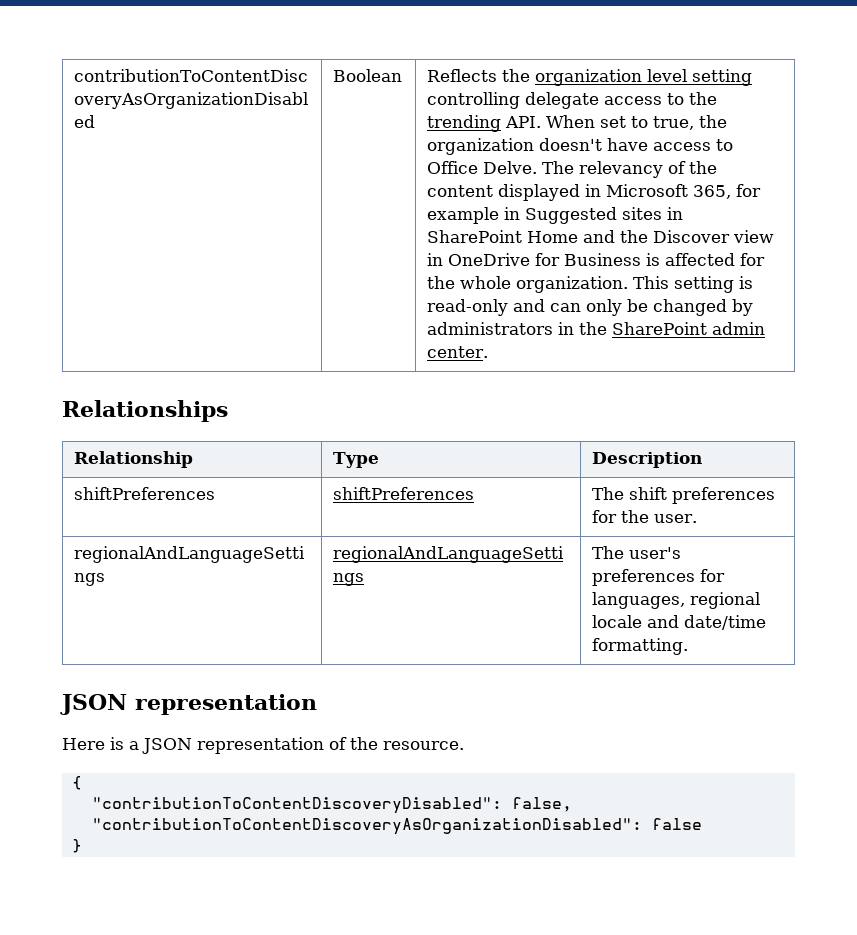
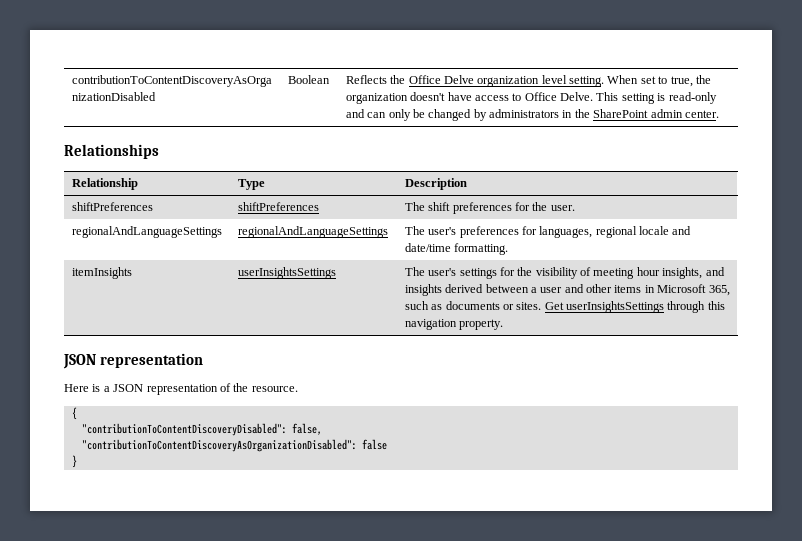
- Reflects the organization level setting controlling delegate access to the trending API. When set to true, the organization doesn't have access to Office Delve.
+ Reflects the Office Delve organization level setting. When set to true, the organization doesn't have access to Office Delve.
- The relevancy of the content displayed in Microsoft 365, for example in Suggested sites in SharePoint Home and the Discover view in OneDrive for Business is affected for the whole organization.
+ itemInsights | userInsightsSettings | The user's settings for the visibility of meeting hour insights, and insights derived between a user and other items in Microsoft 365, such as documents or sites. Get userInsightsSettings through this navigation property.

